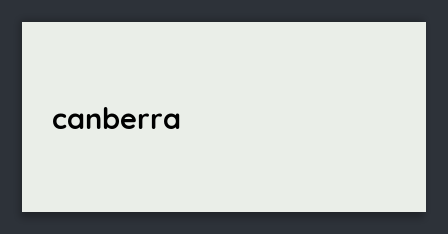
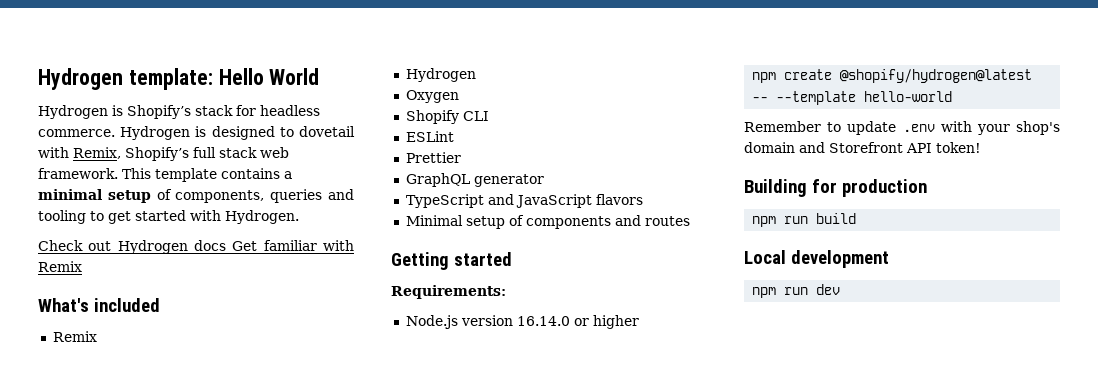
- canberra
+ Hydrogen template: Hello World
+ Hydrogen is Shopify’s stack for headless commerce. Hydrogen is designed to dovetail with Remix, Shopify’s full stack web framework. This template contains a minimal setup of components, queries and tooling to get started with Hydrogen.
+ Check out Hydrogen docs Get familiar with Remix
+ What's included
+ Remix
+ Hydrogen
+ Oxygen
+ Shopify CLI
+ ESLint
+ Prettier
+ GraphQL generator
+ TypeScript and JavaScript flavors
+ Minimal setup of components and routes
+ Getting started
+ Requirements:
+ Node.js version 16.14.0 or higher
+ npm create @shopify/hydrogen@latest -- --template hello-world
+ Remember to update .env with your shop's domain and Storefront API token!
+ Building for production
+ npm run build
+ Local development
+ npm run dev

